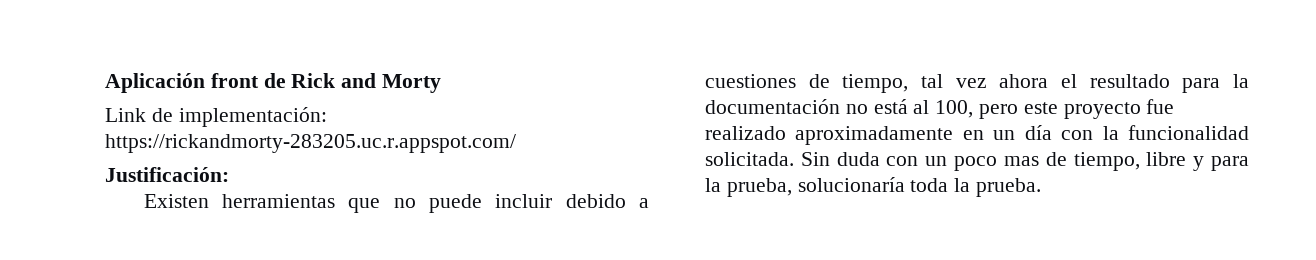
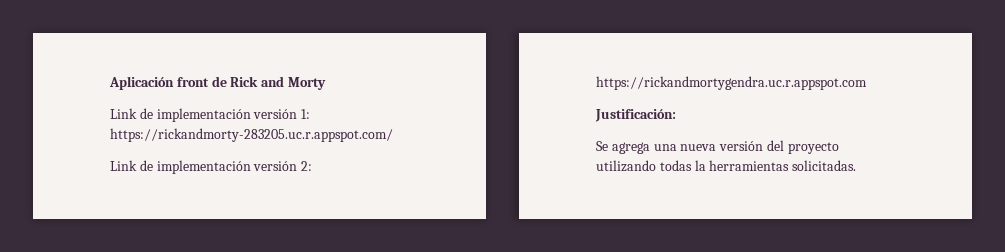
- Link de implementación: https://rickandmorty-283205.uc.r.appspot.com/
+ Link de implementación versión 1: https://rickandmorty-283205.uc.r.appspot.com/
+ Link de implementación versión 2: https://rickandmortygendra.uc.r.appspot.com
  Justificación:
- Existen herramientas que no puede incluir debido a cuestiones de tiempo, tal vez ahora el resultado para la documentación no está al 100, pero este proyecto fue realizado aproximadamente en un día con la funcionalidad solicitada. Sin duda con un poco mas de tiempo, libre y para la prueba, solucionaría toda la prueba.
+ Se agrega una nueva versión del proyecto utilizando todas la herramientas solicitadas.

